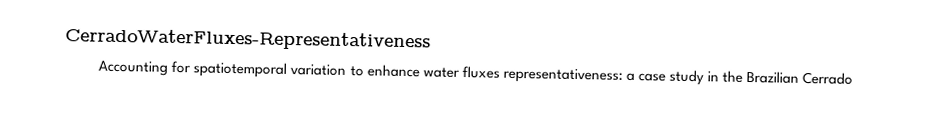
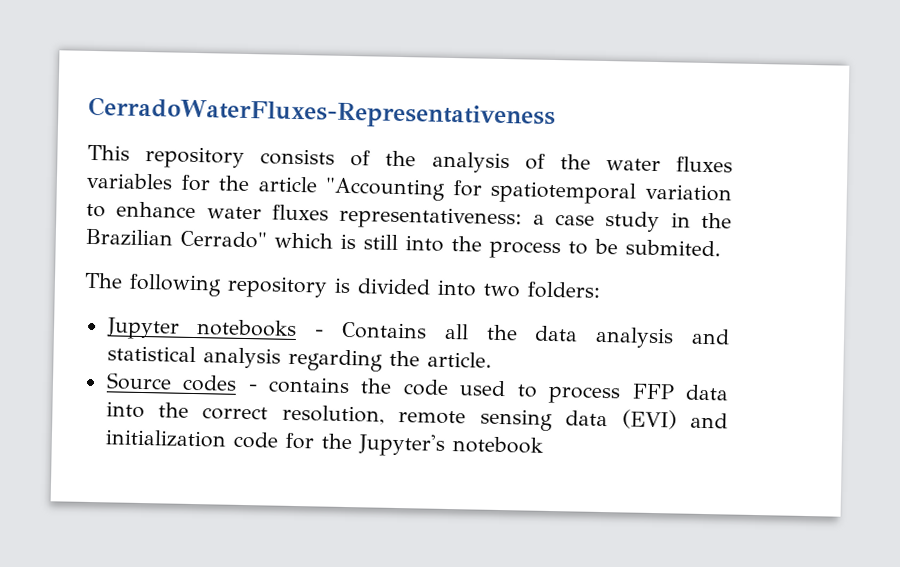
- Accounting for spatiotemporal variation to enhance water fluxes representativeness: a case study in the Brazilian Cerrado
+ This repository consists of the analysis of the water fluxes variables for the article "Accounting for spatiotemporal variation to enhance water fluxes representativeness: a case study in the Brazilian Cerrado" which is still into the process to be submited.
+ The following repository is divided into two folders:
+ Jupyter notebooks - Contains all the data analysis and statistical analysis regarding the article.
+ Source codes - contains the code used to process FFP data into the correct resolution, remote sensing data (EVI) and initialization code for the Jupyter's notebook

